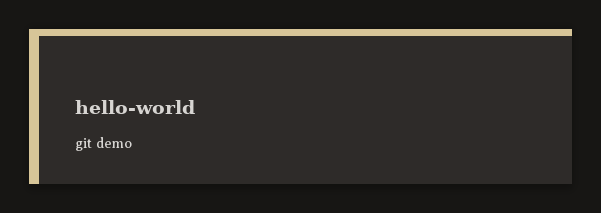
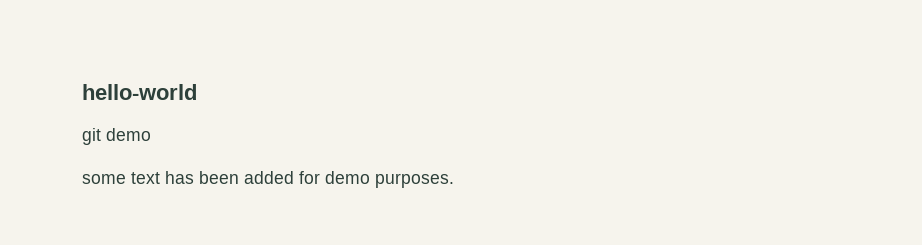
+ some text has been added for demo purposes.

